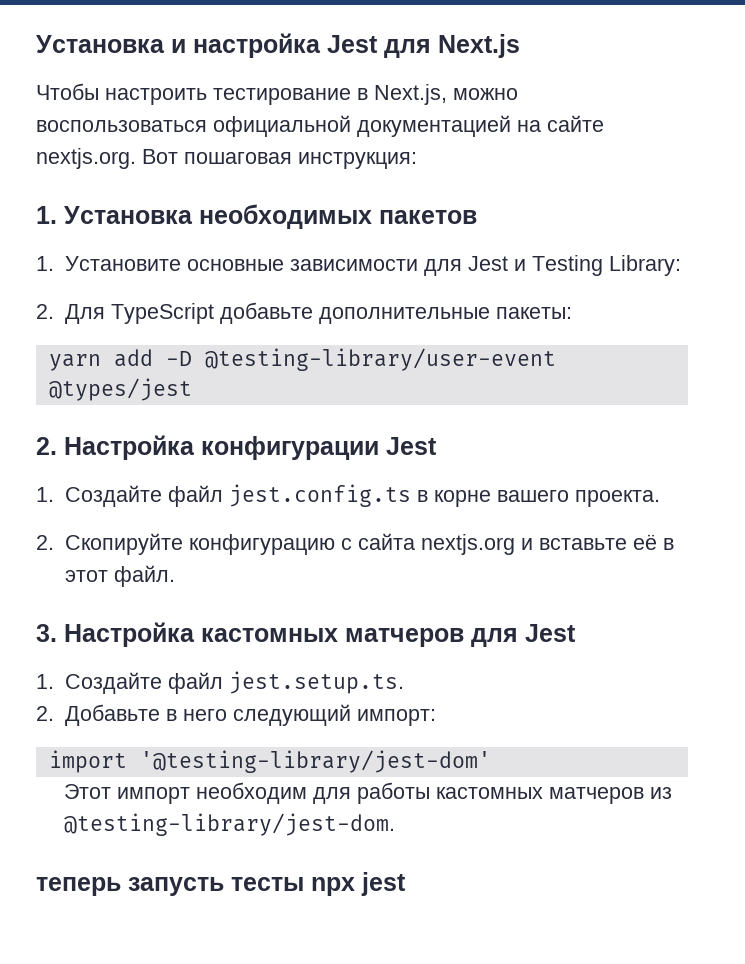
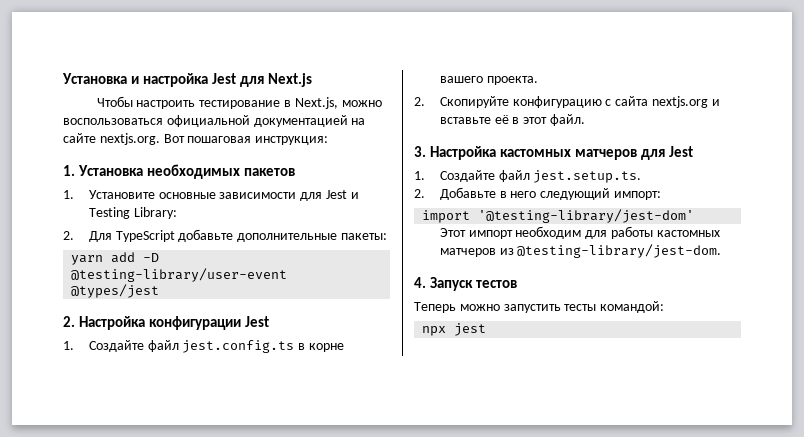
- теперь запусть тесты npx jest
+ 4. Запуск тестов
+ Теперь можно запустить тесты командой:
+ npx jest

